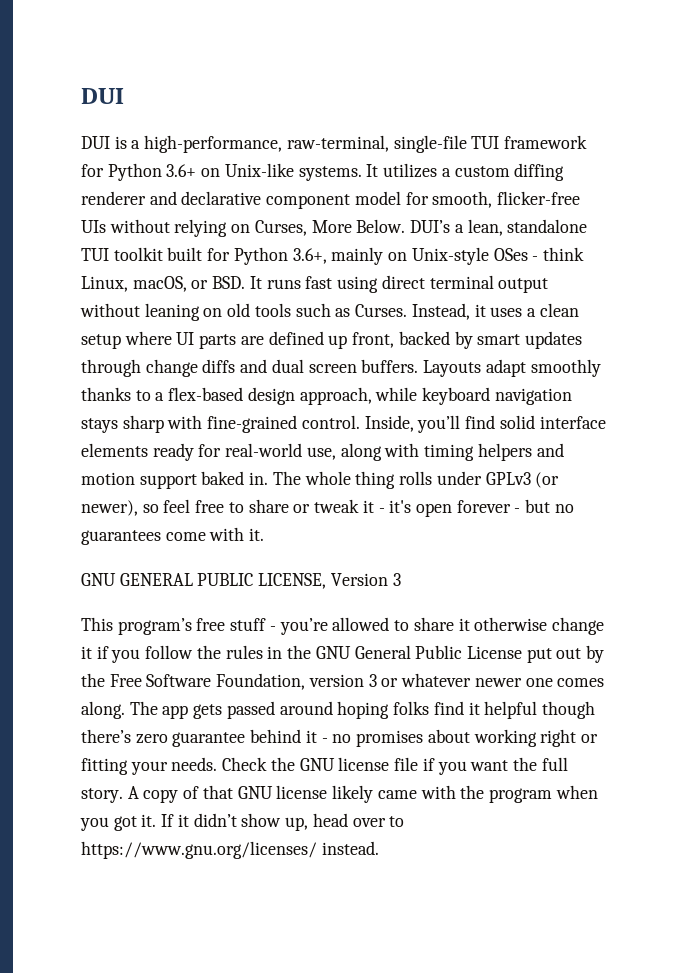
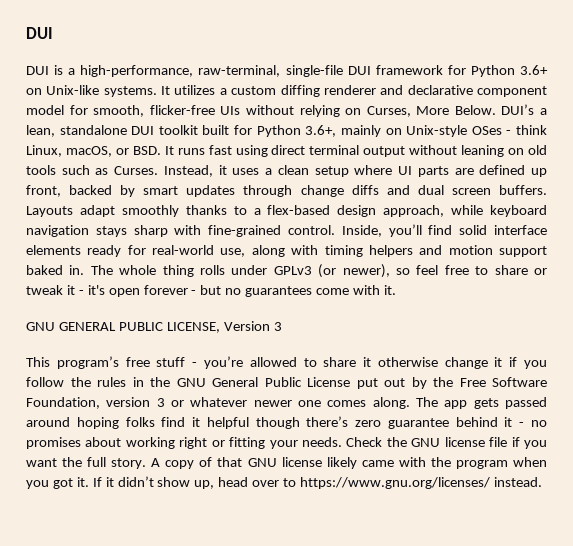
- DUI is a high-performance, raw-terminal, single-file TUI framework for Python 3.6+ on Unix-like systems.
+ DUI is a high-performance, raw-terminal, single-file DUI framework for Python 3.6+ on Unix-like systems.
- DUI’s a lean, standalone TUI toolkit built for Python 3.6+, mainly on Unix-style OSes - think Linux, macOS, or BSD. It runs fast using direct terminal output without leaning on old tools such as Curses.
+ DUI’s a lean, standalone DUI toolkit built for Python 3.6+, mainly on Unix-style OSes - think Linux, macOS, or BSD. It runs fast using direct terminal output without leaning on old tools such as Curses.

